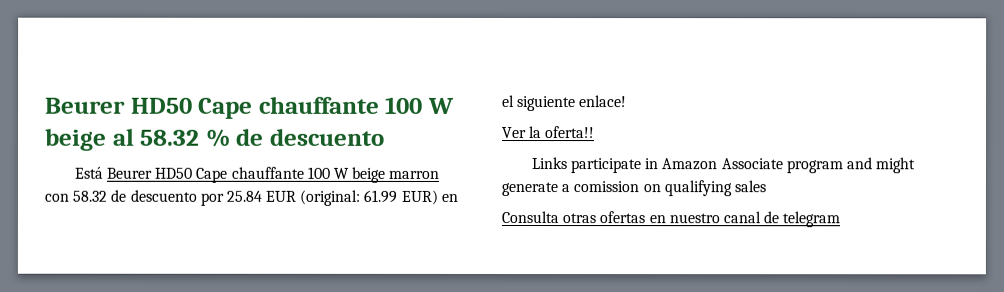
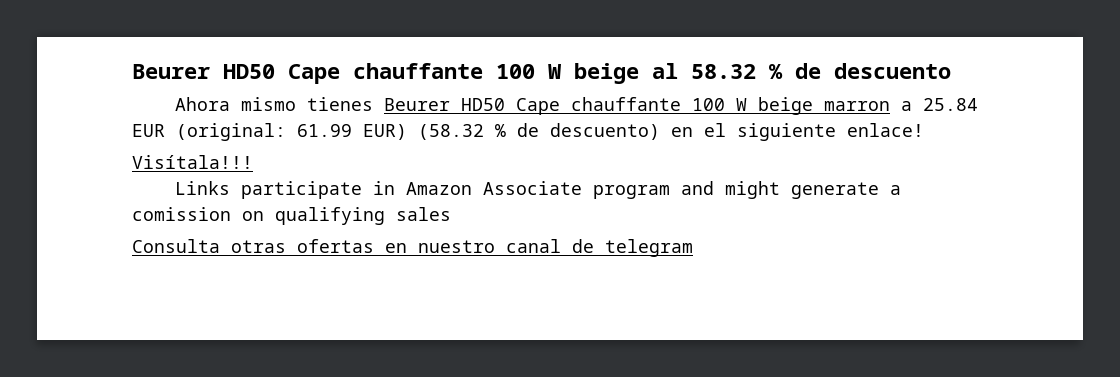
- Está Beurer HD50 Cape chauffante 100 W beige marron con 58.32 de descuento por 25.84 EUR (original: 61.99 EUR) en el siguiente enlace!
+ Ahora mismo tienes Beurer HD50 Cape chauffante 100 W beige marron a 25.84 EUR (original: 61.99 EUR) (58.32 % de descuento) en el siguiente enlace!
- Ver la oferta!!
+ Visítala!!!

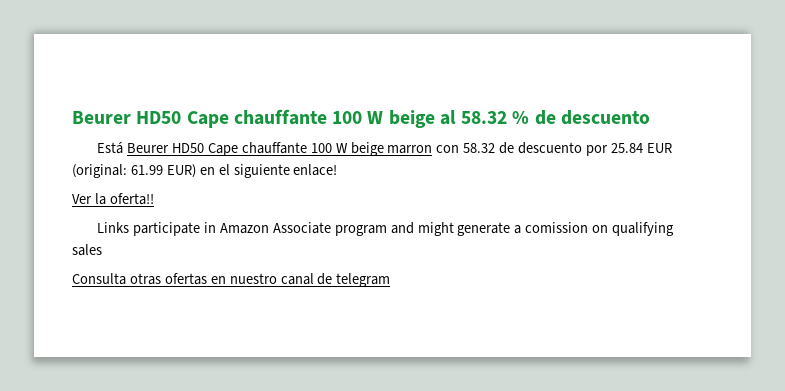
- Ahora mismo tienes Beurer HD50 Cape chauffante 100 W beige marron a 25.84 EUR (original: 61.99 EUR) (58.32 % de descuento) en el siguiente enlace!
+ Está Beurer HD50 Cape chauffante 100 W beige marron con 58.32 de descuento por 25.84 EUR (original: 61.99 EUR) en el siguiente enlace!
- Visítala!!!
+ Ver la oferta!!

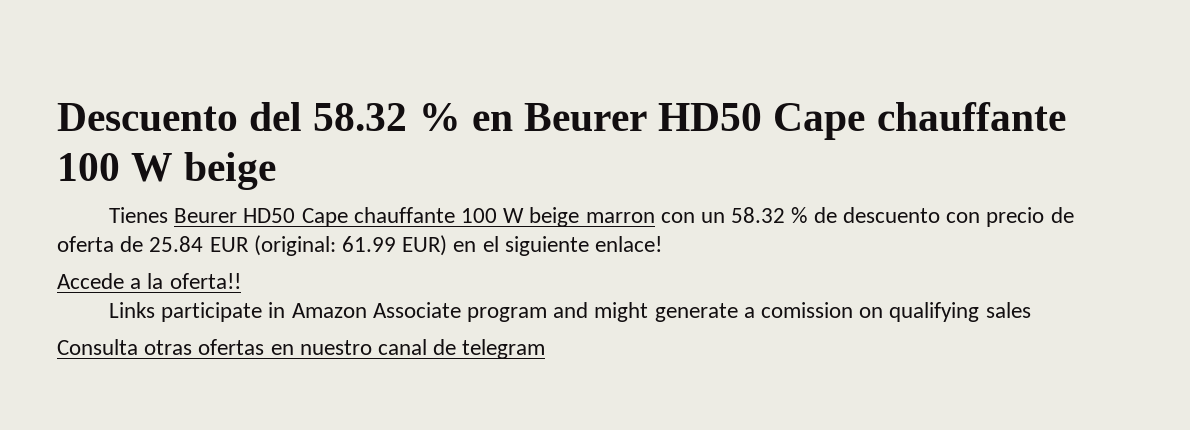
- Beurer HD50 Cape chauffante 100 W beige al 58.32 % de descuento
- Está Beurer HD50 Cape chauffante 100 W beige marron con 58.32 de descuento por 25.84 EUR (original: 61.99 EUR) en el siguiente enlace!
+ Descuento del 58.32 % en Beurer HD50 Cape chauffante 100 W beige
+ Tienes Beurer HD50 Cape chauffante 100 W beige marron con un 58.32 % de descuento con precio de oferta de 25.84 EUR (original: 61.99 EUR) en el siguiente enlace!
- Ver la oferta!!
+ Accede a la oferta!!

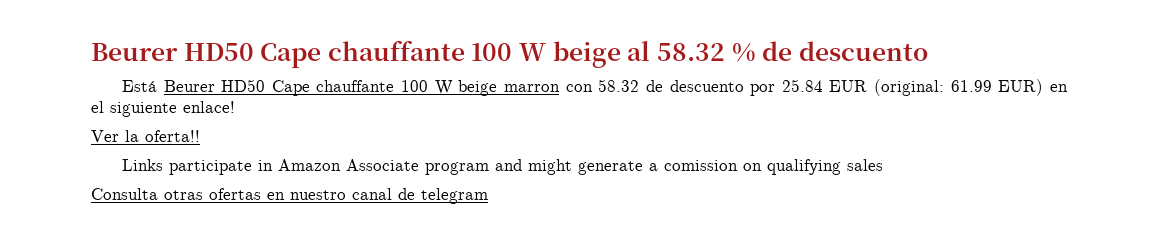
- Descuento del 58.32 % en Beurer HD50 Cape chauffante 100 W beige
- Tienes Beurer HD50 Cape chauffante 100 W beige marron con un 58.32 % de descuento con precio de oferta de 25.84 EUR (original: 61.99 EUR) en el siguiente enlace!
+ Beurer HD50 Cape chauffante 100 W beige al 58.32 % de descuento
+ Está Beurer HD50 Cape chauffante 100 W beige marron con 58.32 de descuento por 25.84 EUR (original: 61.99 EUR) en el siguiente enlace!
- Accede a la oferta!!
+ Ver la oferta!!

